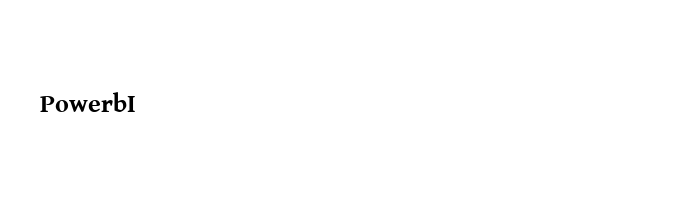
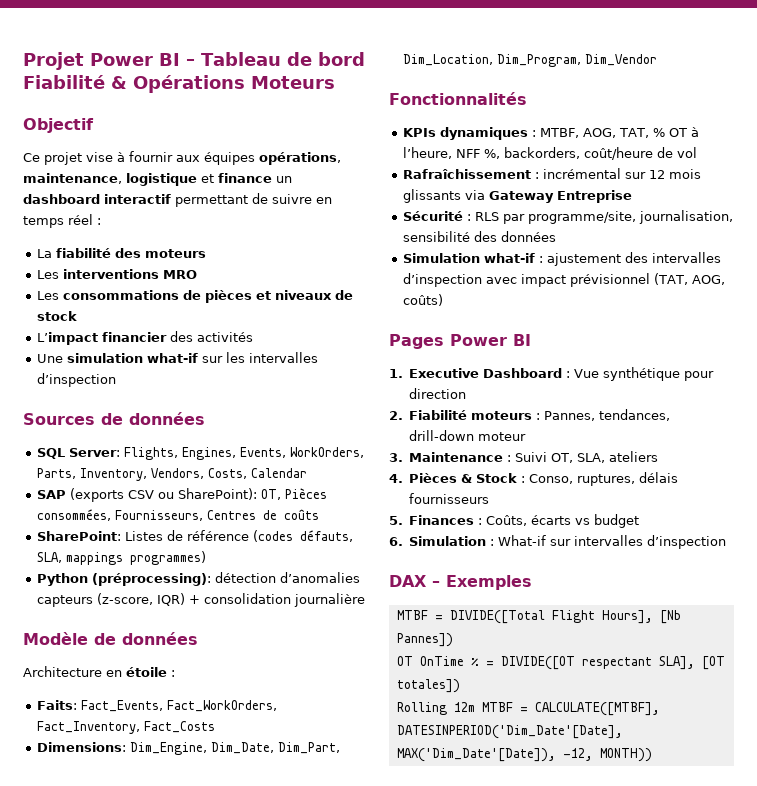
- PowerbI
+ Projet Power BI – Tableau de bord Fiabilité & Opérations Moteurs
+ Objectif
+ Ce projet vise à fournir aux équipes opérations, maintenance, logistique et finance un dashboard interactif permettant de suivre en temps réel :
+ La fiabilité des moteurs
+ Les interventions MRO
+ Les consommations de pièces et niveaux de stock
+ L’impact financier des activités
+ Une simulation what-if sur les intervalles d’inspection
+ Sources de données
+ SQL Server: Flights, Engines, Events, WorkOrders, Parts, Inventory, Vendors, Costs, Calendar
+ SAP (exports CSV ou SharePoint): OT, Pièces consommées, Fournisseurs, Centres de coûts
+ SharePoint: Listes de référence (codes défauts, SLA, mappings programmes)
+ Python (préprocessing): détection d’anomalies capteurs (z-score, IQR) + consolidation journalière
+ Modèle de données
+ Architecture en étoile :
+ Faits: Fact_Events, Fact_WorkOrders, Fact_Inventory, Fact_Costs
+ Dimensions: Dim_Engine, Dim_Date, Dim_Part, Dim_Location, Dim_Program, Dim_Vendor
+ Fonctionnalités
+ KPIs dynamiques : MTBF, AOG, TAT, % OT à l’heure, NFF %, backorders, coût/heure de vol
+ Rafraîchissement : incrémental sur 12 mois glissants via Gateway Entreprise
+ Sécurité : RLS par programme/site, journalisation, sensibilité des données
+ Simulation what-if : ajustement des intervalles d’inspection avec impact prévisionnel (TAT, AOG, coûts)
+ Pages Power BI
+ 1. Executive Dashboard : Vue synthétique pour direction
+ 2. Fiabilité moteurs : Pannes, tendances, drill-down moteur
+ 3. Maintenance : Suivi OT, SLA, ateliers
+ 4. Pièces & Stock : Conso, ruptures, délais fournisseurs
+ 5. Finances : Coûts, écarts vs budget
+ 6. Simulation : What-if sur intervalles d’inspection
+ DAX – Exemples
+ MTBF = DIVIDE([Total Flight Hours], [Nb Pannes])
+ OT OnTime % = DIVIDE([OT respectant SLA], [OT totales])
+ Rolling 12m MTBF = CALCULATE([MTBF], DATESINPERIOD('Dim_Date'[Date], MAX('Dim_Date'[Date]), -12, MONTH))

